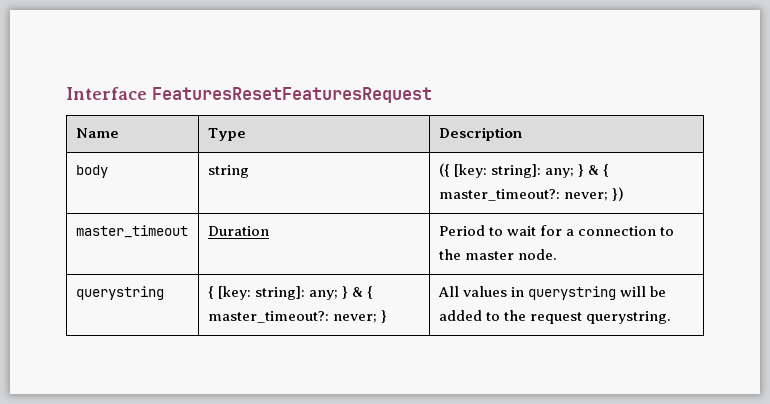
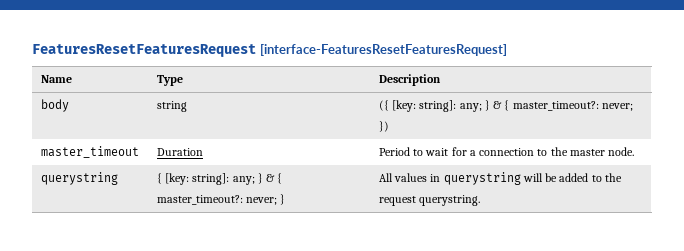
- Interface FeaturesResetFeaturesRequest
+ FeaturesResetFeaturesRequest [interface-FeaturesResetFeaturesRequest]

